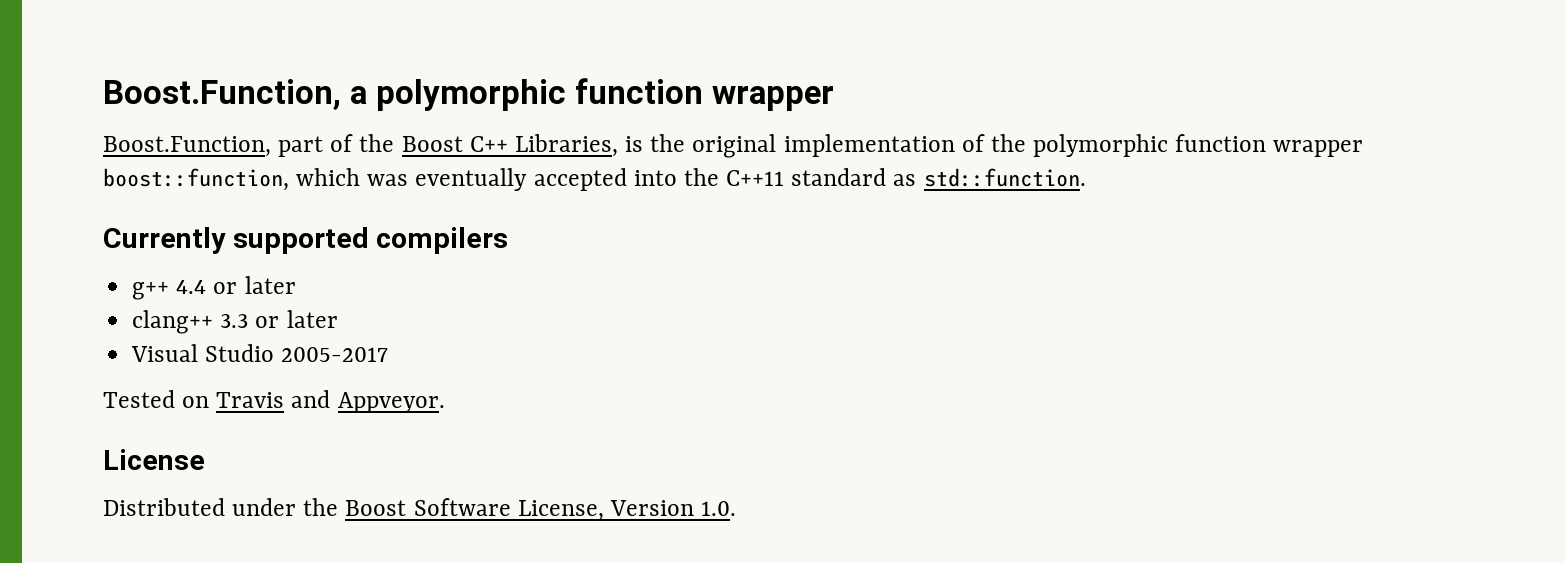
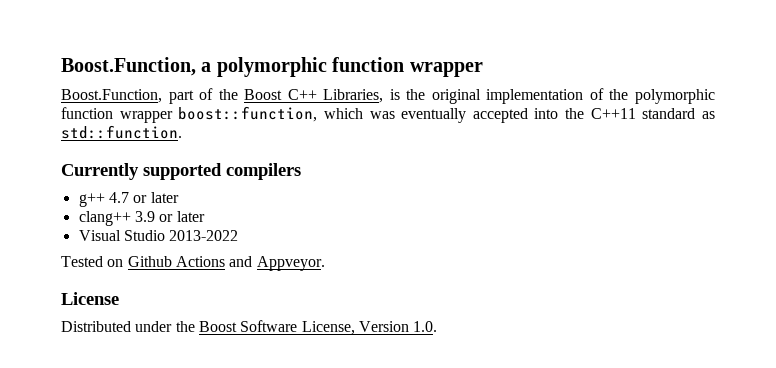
- g++ 4.4 or later
+ g++ 4.7 or later
- clang++ 3.3 or later
+ clang++ 3.9 or later
- Visual Studio 2005-2017
+ Visual Studio 2013-2022
- Tested on Travis and Appveyor.
+ Tested on Github Actions and Appveyor.

